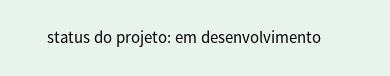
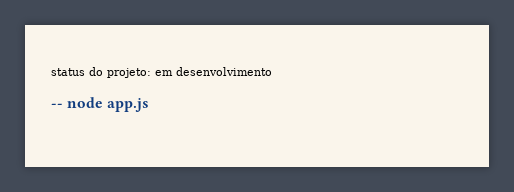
+ -- node app.js

